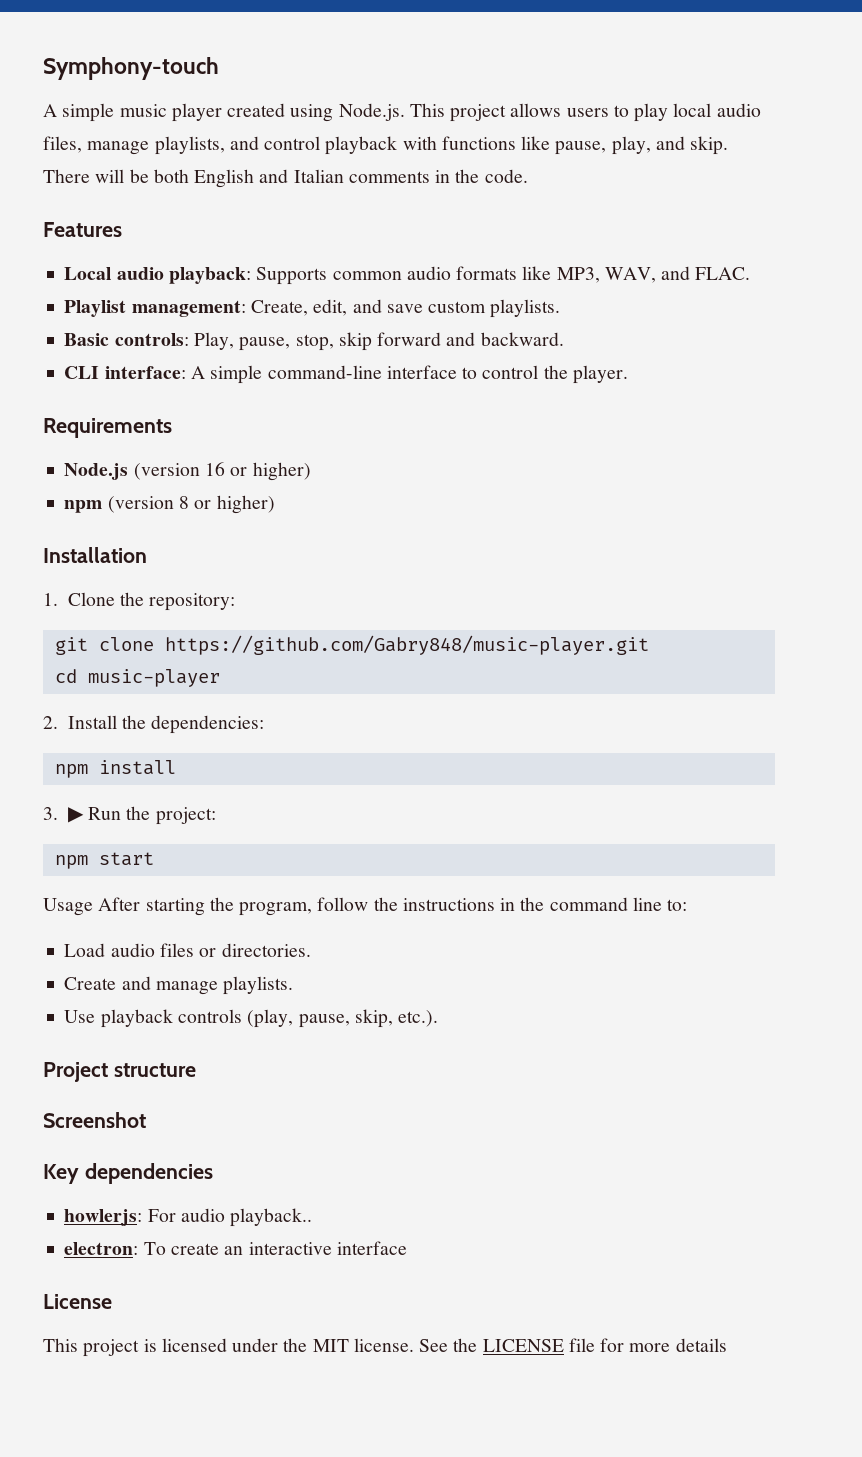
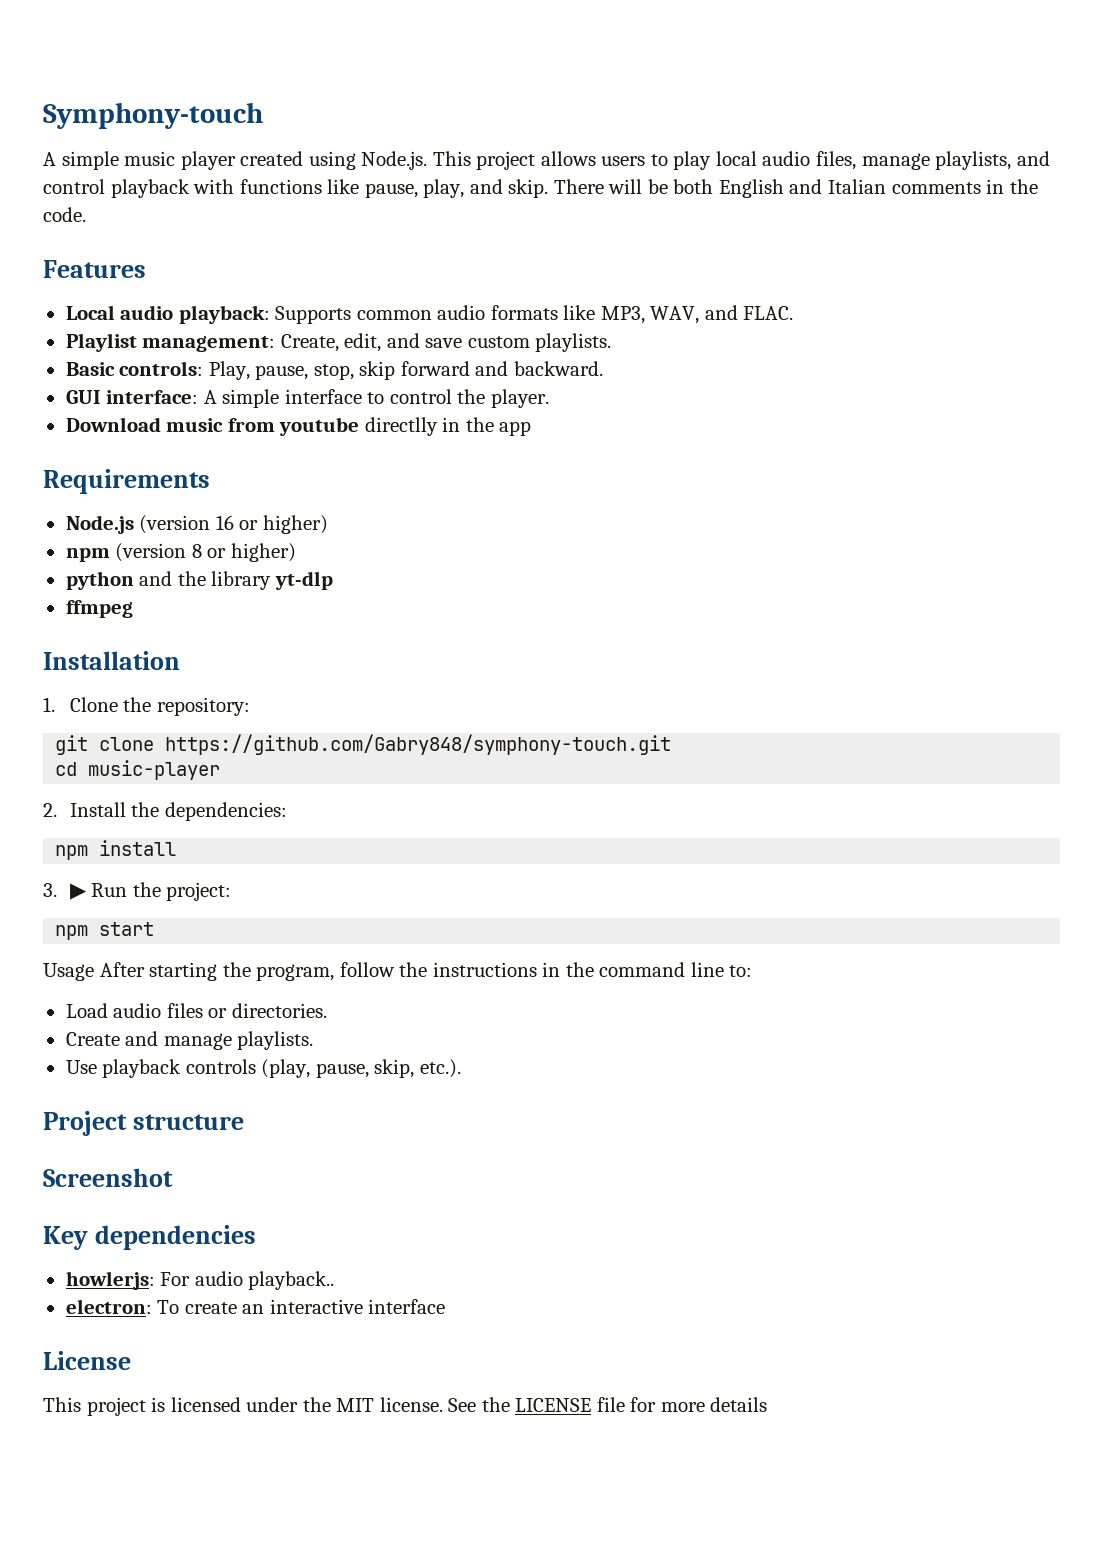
- CLI interface: A simple command-line interface to control the player.
+ GUI interface: A simple interface to control the player.
+ Download music from youtube directlly in the app
+ python and the library yt-dlp
+ ffmpeg
- git clone https://github.com/Gabry848/music-player.git
+ git clone https://github.com/Gabry848/symphony-touch.git

